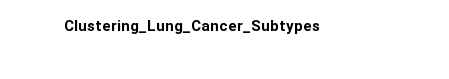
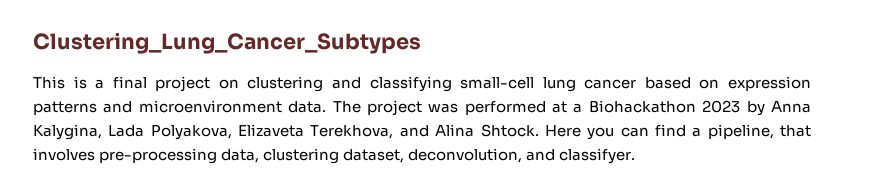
+ This is a final project on clustering and classifying small-cell lung cancer based on expression patterns and microenvironment data. The project was performed at a Biohackathon 2023 by Anna Kalygina, Lada Polyakova, Elizaveta Terekhova, and Alina Shtock. Here you can find a pipeline, that involves pre-processing data, clustering dataset, deconvolution, and classifyer.

